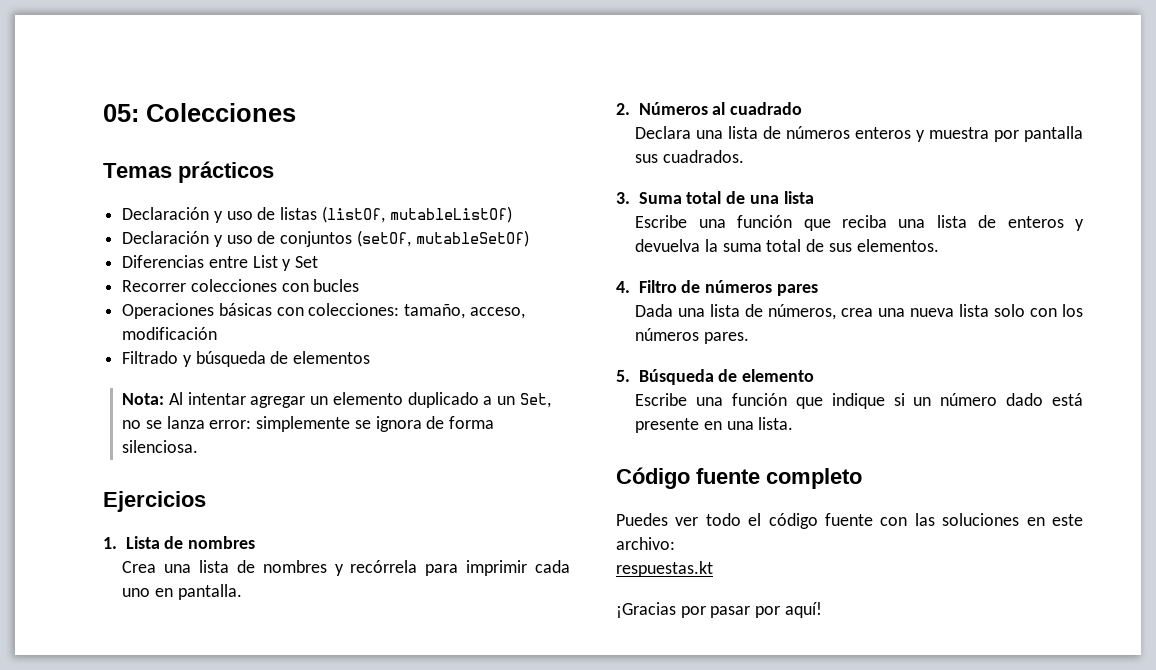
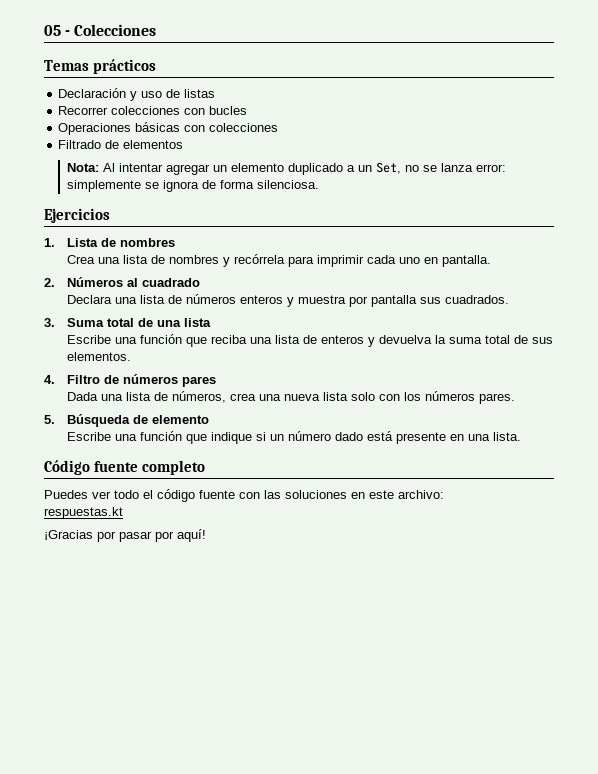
- 05: Colecciones
+ 05 - Colecciones
- Declaración y uso de listas (listOf, mutableListOf)
- Declaración y uso de conjuntos (setOf, mutableSetOf)
- Diferencias entre List y Set
+ Declaración y uso de listas
- Operaciones básicas con colecciones: tamaño, acceso, modificación
+ Operaciones básicas con colecciones
- Filtrado y búsqueda de elementos
+ Filtrado de elementos

